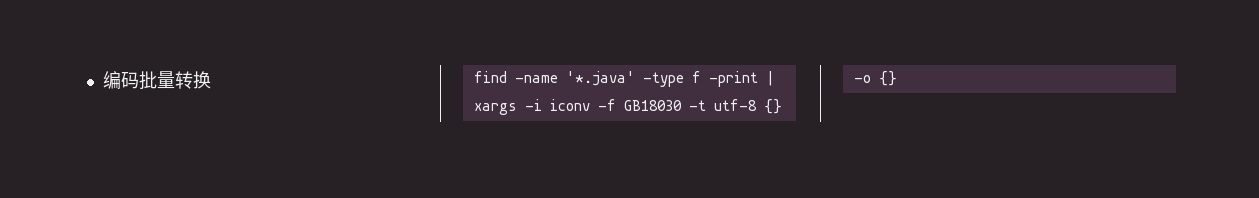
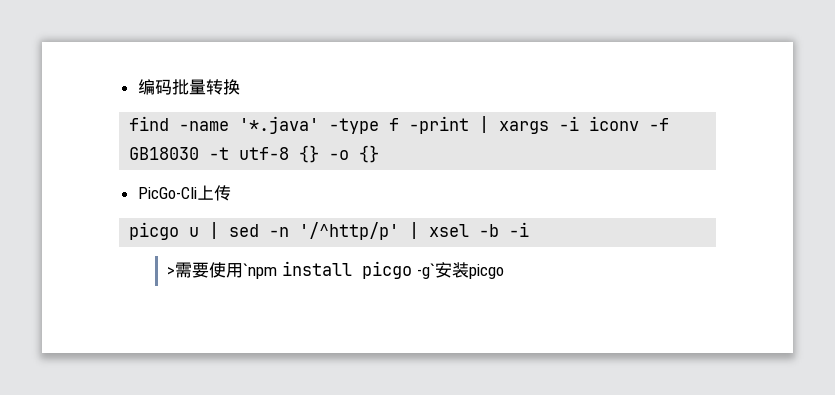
+ PicGo-Cli上传
+ picgo u | sed -n '/^http/p' | xsel -b -i
+ >需要使用`npm install picgo -g`安装picgo

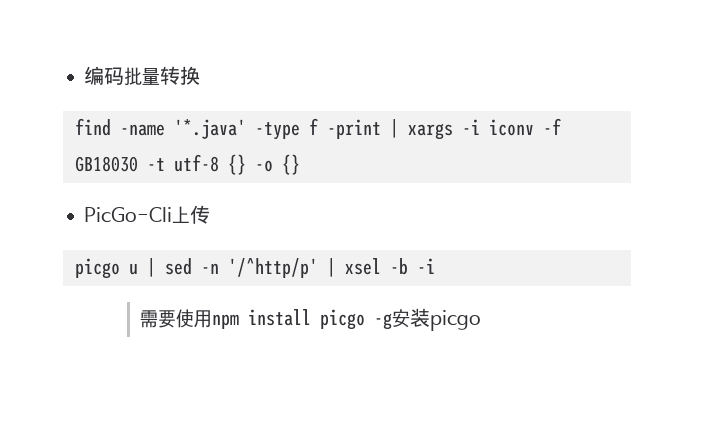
- >需要使用`npm install picgo -g`安装picgo
+ 需要使用npm install picgo -g安装picgo

